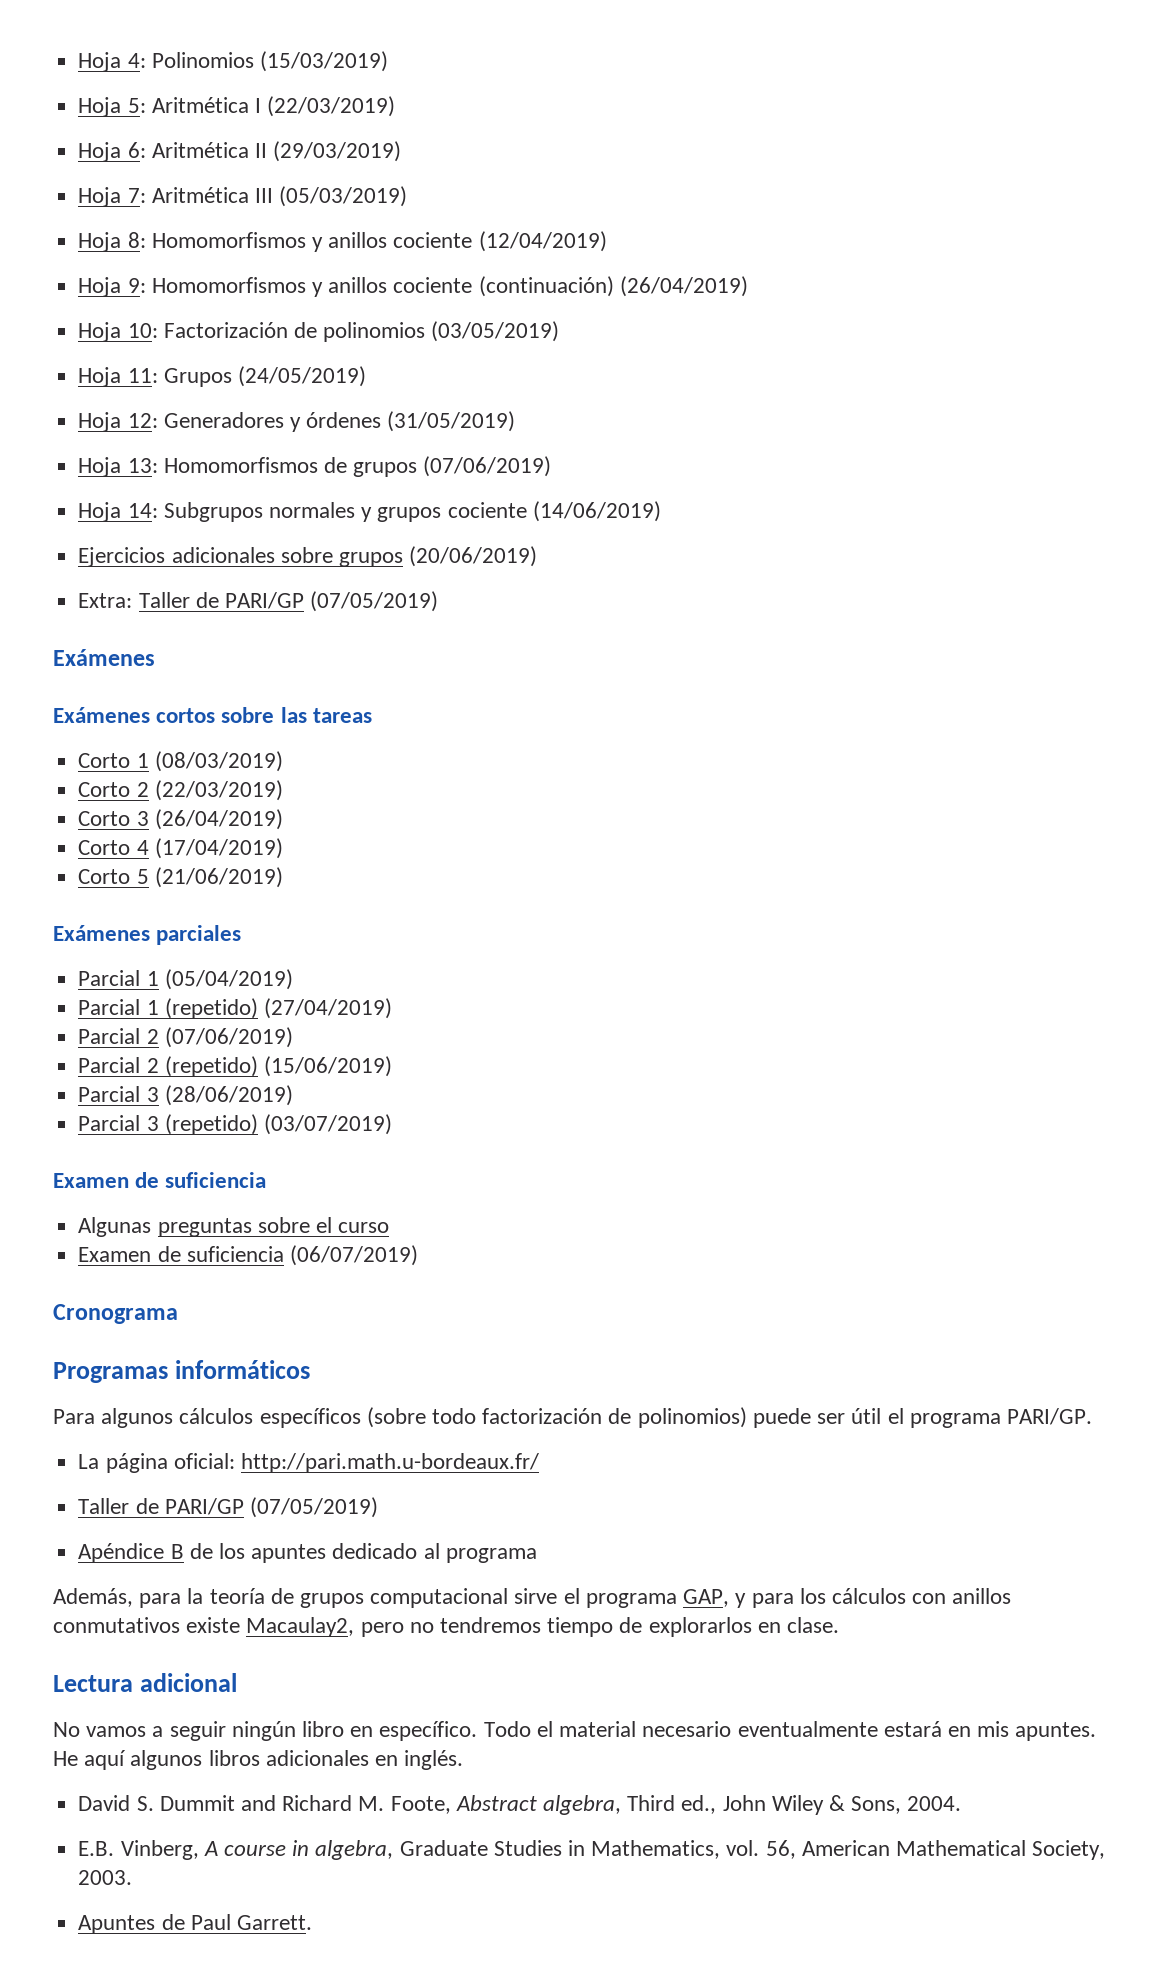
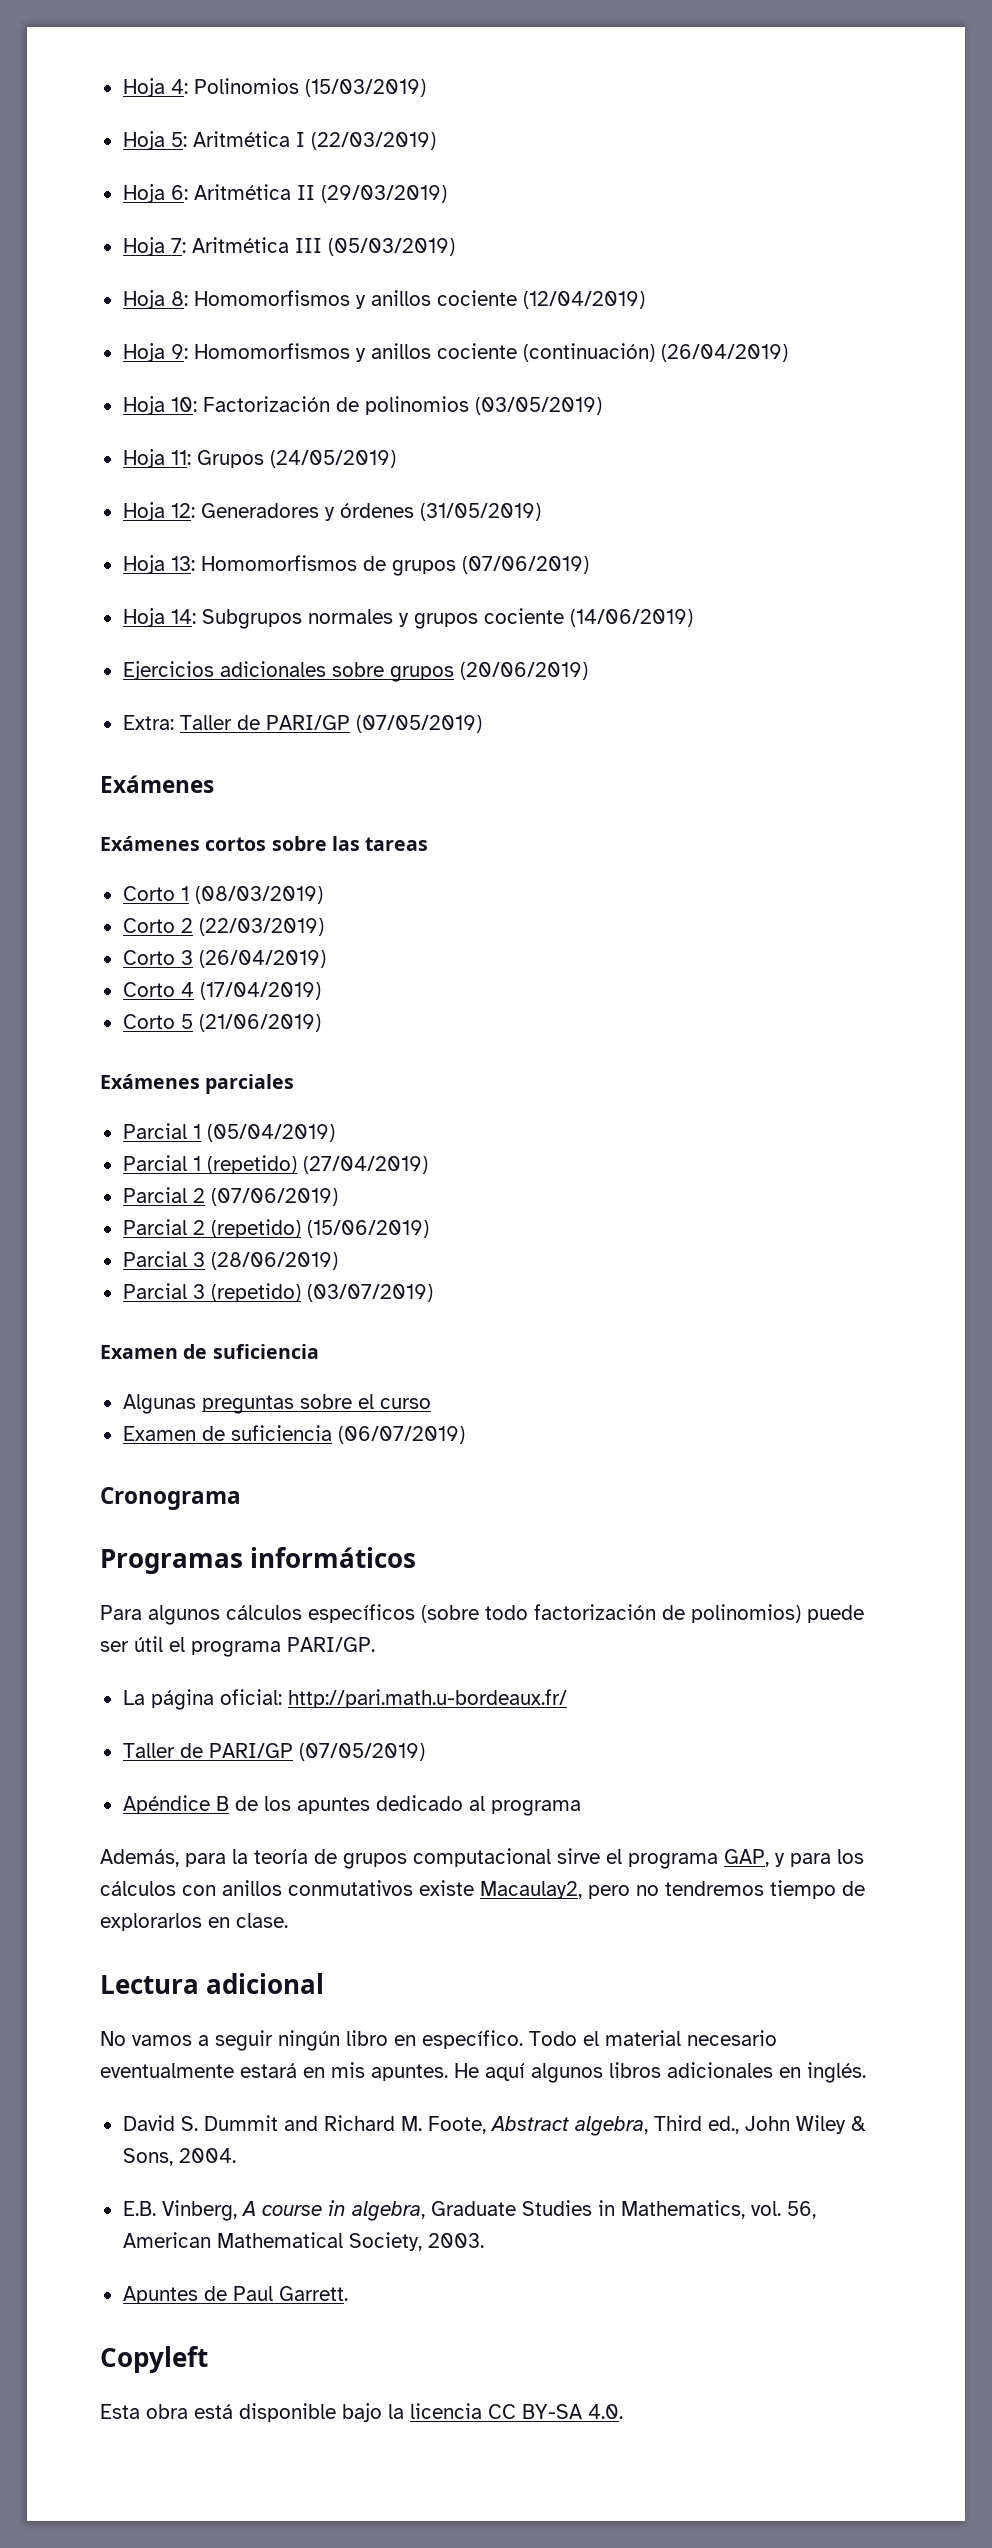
+ Copyleft
+ Esta obra está disponible bajo la licencia CC BY-SA 4.0.

